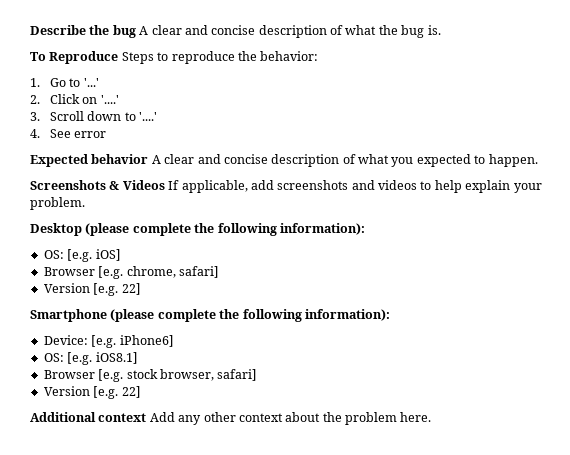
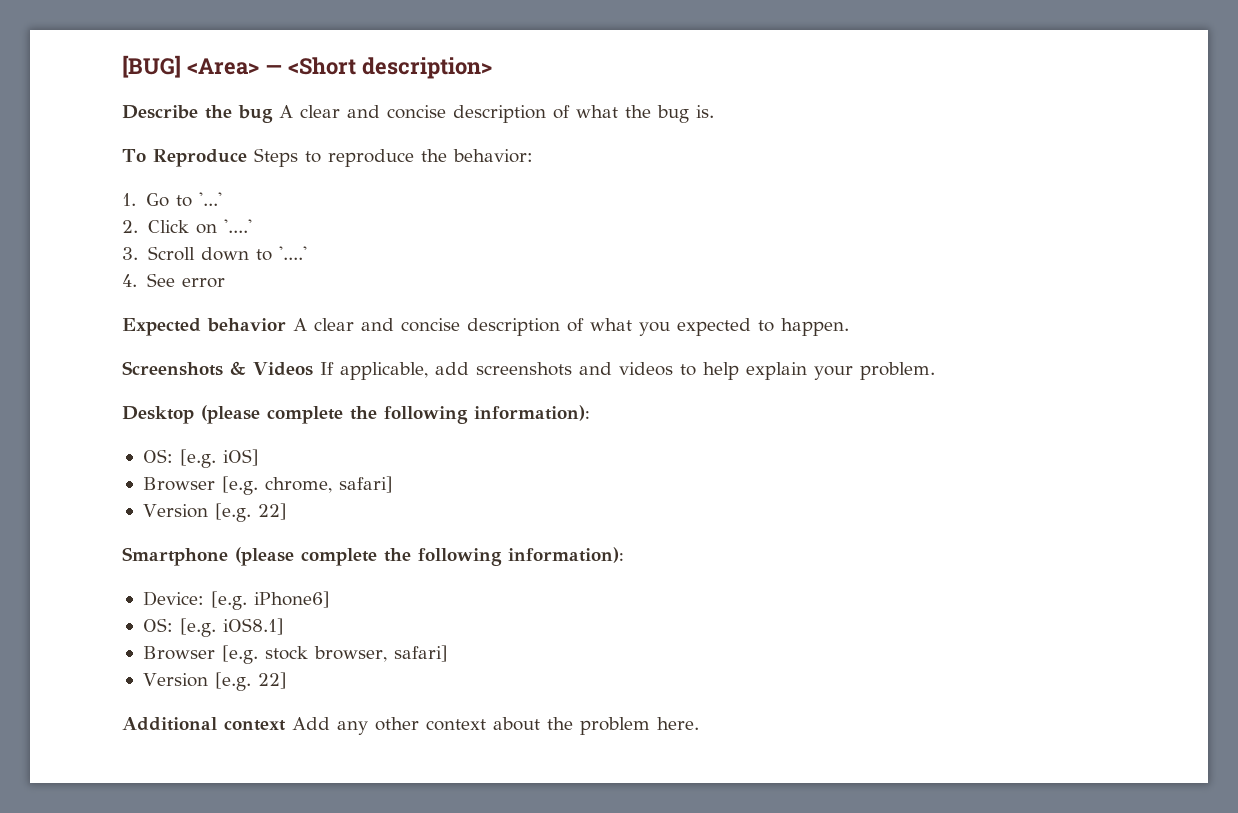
+ [BUG] <Area> — <Short description>

